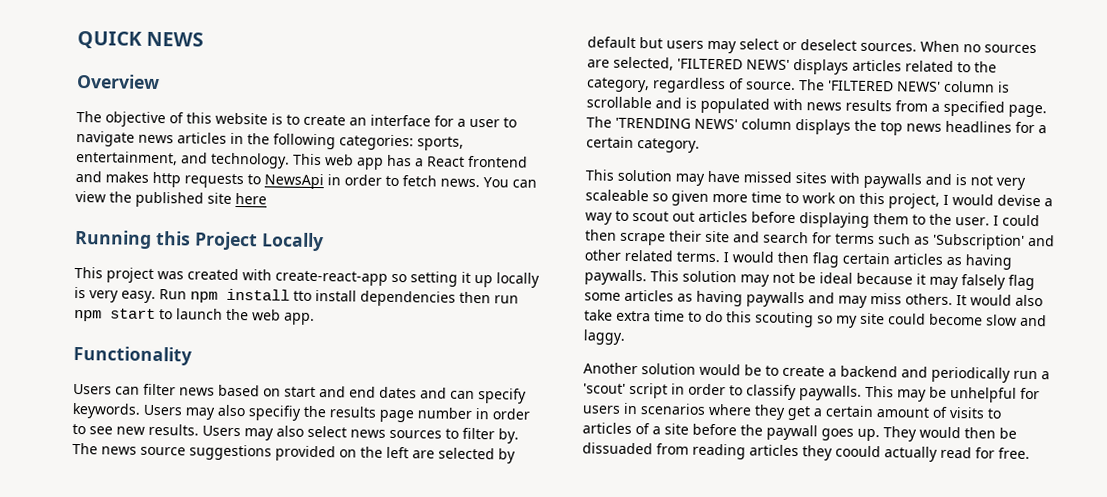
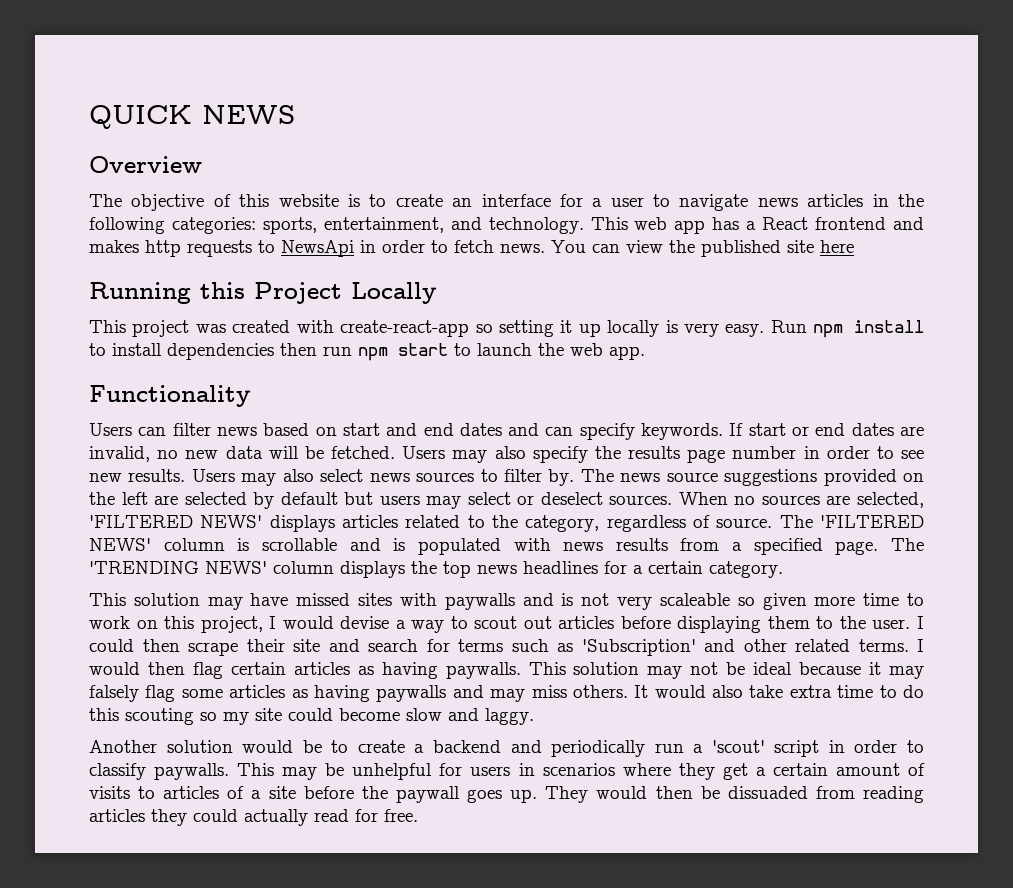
- Run npm install tto install dependencies then run npm start to launch the web app.
+ Run npm install to install dependencies then run npm start to launch the web app.
- Users may also specifiy the results page number in order to see new results.
+ If start or end dates are invalid, no new data will be fetched. Users may also specify the results page number in order to see new results.
- They would then be dissuaded from reading articles they coould actually read for free.
+ They would then be dissuaded from reading articles they could actually read for free.

